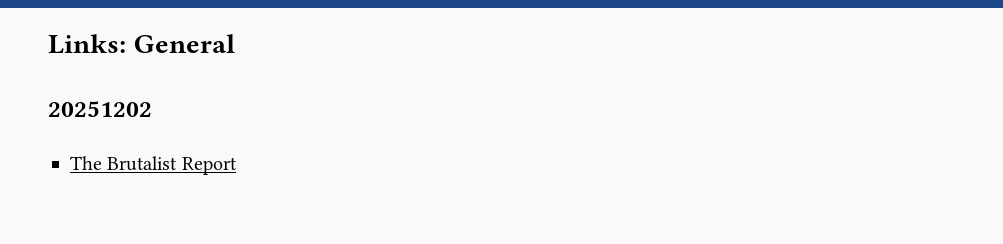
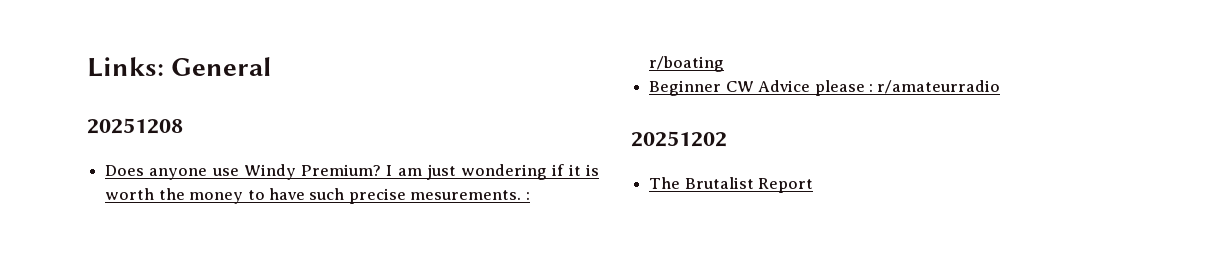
+ 20251208
+ Does anyone use Windy Premium? I am just wondering if it is worth the money to have such precise mesurements. : r/boating
+ Beginner CW Advice please : r/amateurradio

